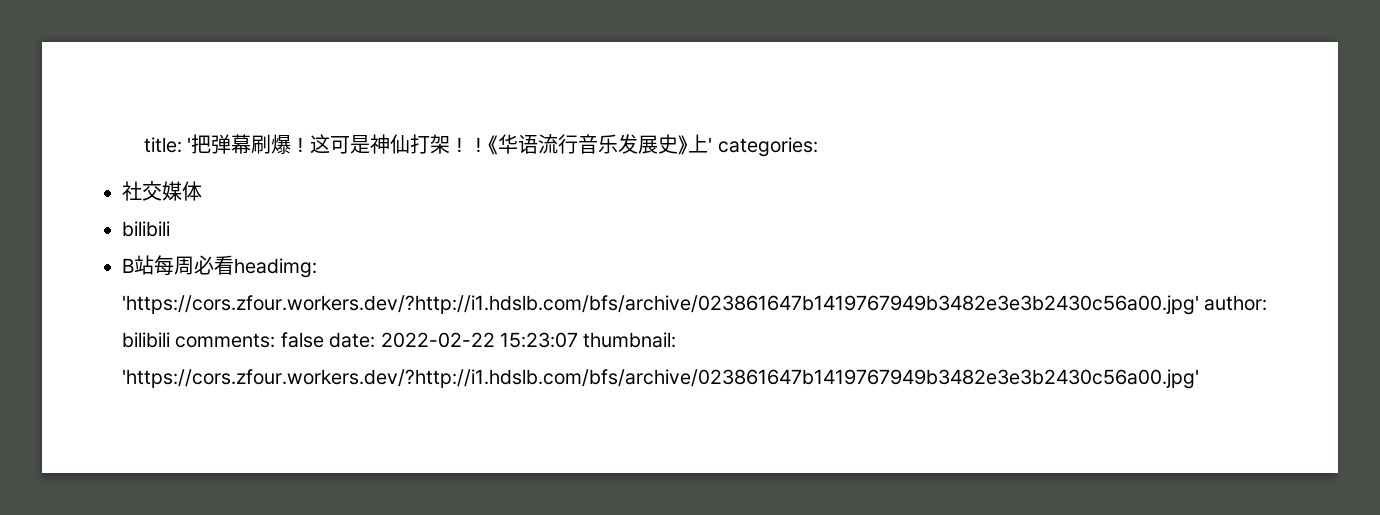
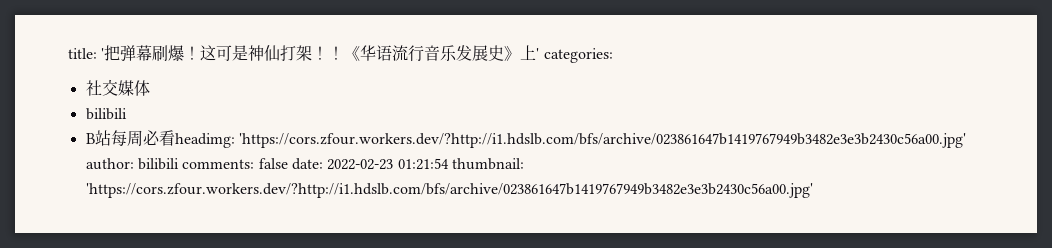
- B站每周必看headimg: 'https://cors.zfour.workers.dev/?http://i1.hdslb.com/bfs/archive/023861647b1419767949b3482e3e3b2430c56a00.jpg' author: bilibili comments: false date: 2022-02-22 15:23:07 thumbnail: 'https://cors.zfour.workers.dev/?http://i1.hdslb.com/bfs/archive/023861647b1419767949b3482e3e3b2430c56a00.jpg'
+ B站每周必看headimg: 'https://cors.zfour.workers.dev/?http://i1.hdslb.com/bfs/archive/023861647b1419767949b3482e3e3b2430c56a00.jpg' author: bilibili comments: false date: 2022-02-23 01:21:54 thumbnail: 'https://cors.zfour.workers.dev/?http://i1.hdslb.com/bfs/archive/023861647b1419767949b3482e3e3b2430c56a00.jpg'

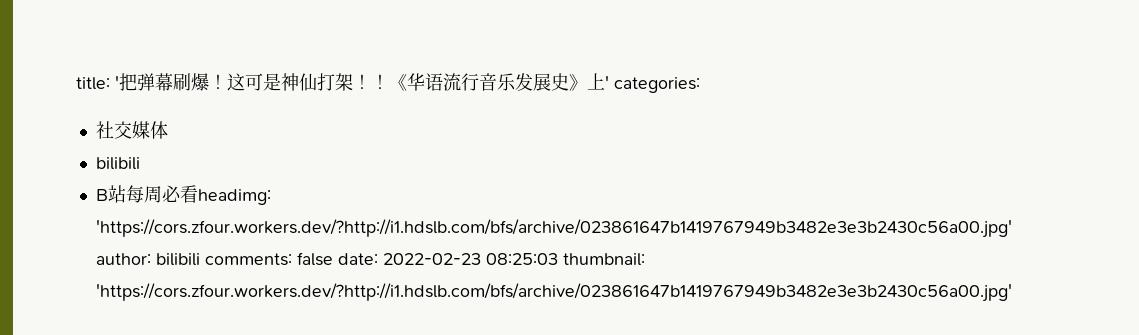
- B站每周必看headimg: 'https://cors.zfour.workers.dev/?http://i1.hdslb.com/bfs/archive/023861647b1419767949b3482e3e3b2430c56a00.jpg' author: bilibili comments: false date: 2022-02-23 01:21:54 thumbnail: 'https://cors.zfour.workers.dev/?http://i1.hdslb.com/bfs/archive/023861647b1419767949b3482e3e3b2430c56a00.jpg'
+ B站每周必看headimg: 'https://cors.zfour.workers.dev/?http://i1.hdslb.com/bfs/archive/023861647b1419767949b3482e3e3b2430c56a00.jpg' author: bilibili comments: false date: 2022-02-23 08:25:03 thumbnail: 'https://cors.zfour.workers.dev/?http://i1.hdslb.com/bfs/archive/023861647b1419767949b3482e3e3b2430c56a00.jpg'

